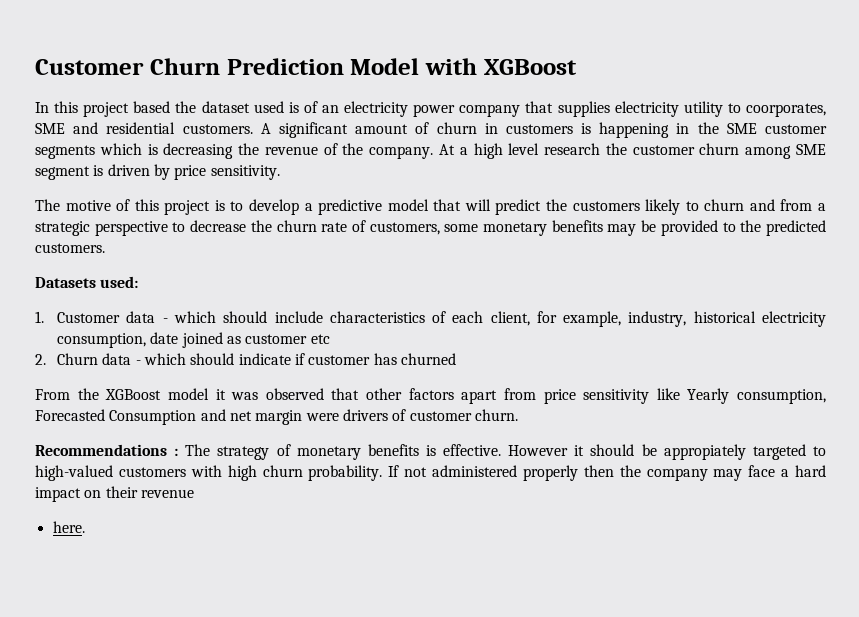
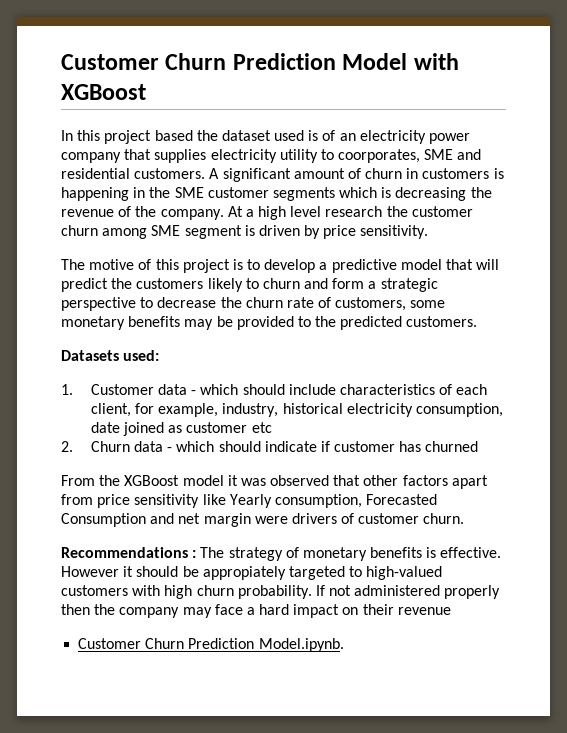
- The motive of this project is to develop a predictive model that will predict the customers likely to churn and from a strategic perspective to decrease the churn rate of customers, some monetary benefits may be provided to the predicted customers.
+ The motive of this project is to develop a predictive model that will predict the customers likely to churn and form a strategic perspective to decrease the churn rate of customers, some monetary benefits may be provided to the predicted customers.
- here.
+ Customer Churn Prediction Model.ipynb.

